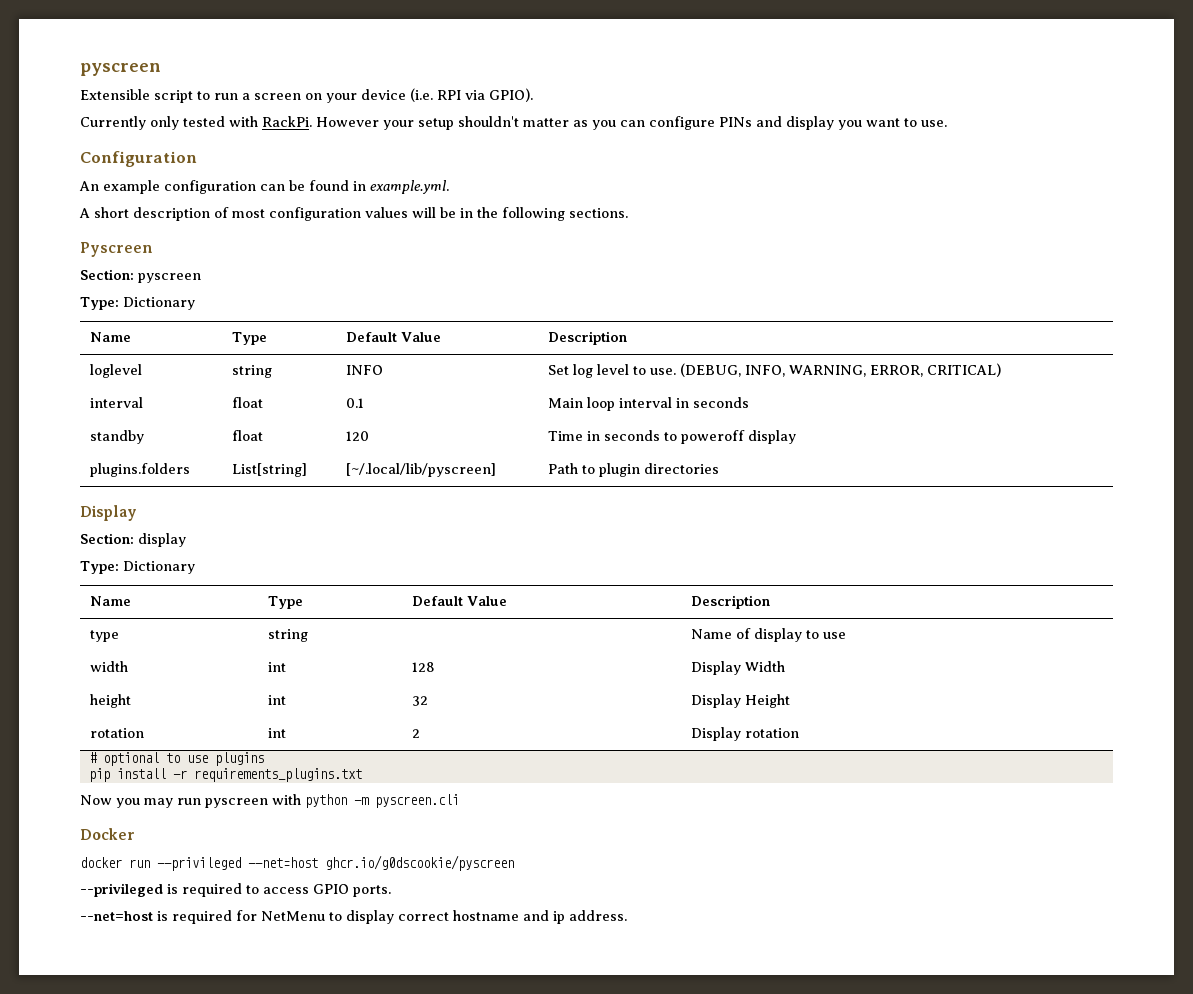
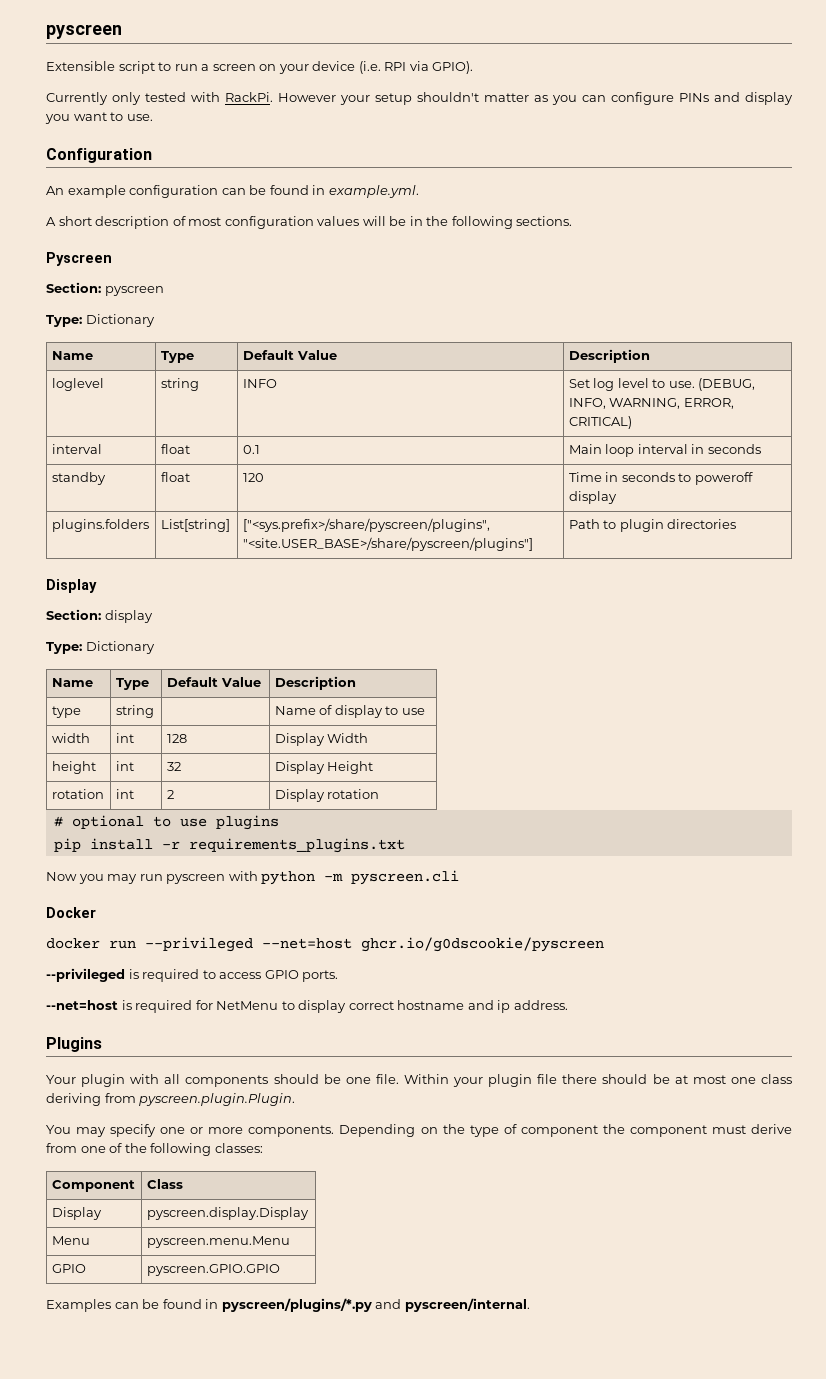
- plugins.folders | List[string] | [~/.local/lib/pyscreen] | Path to plugin directories
+ plugins.folders | List[string] | ["<sys.prefix>/share/pyscreen/plugins", "<site.USER_BASE>/share/pyscreen/plugins"] | Path to plugin directories
+ Plugins
+ Your plugin with all components should be one file. Within your plugin file there should be at most one class deriving from pyscreen.plugin.Plugin.
+ You may specify one or more components. Depending on the type of component the component must derive from one of the following classes:
+ Component | Class
+ Display | pyscreen.display.Display
+ Menu | pyscreen.menu.Menu
+ GPIO | pyscreen.GPIO.GPIO
+ Examples can be found in pyscreen/plugins/*.py and pyscreen/internal.

